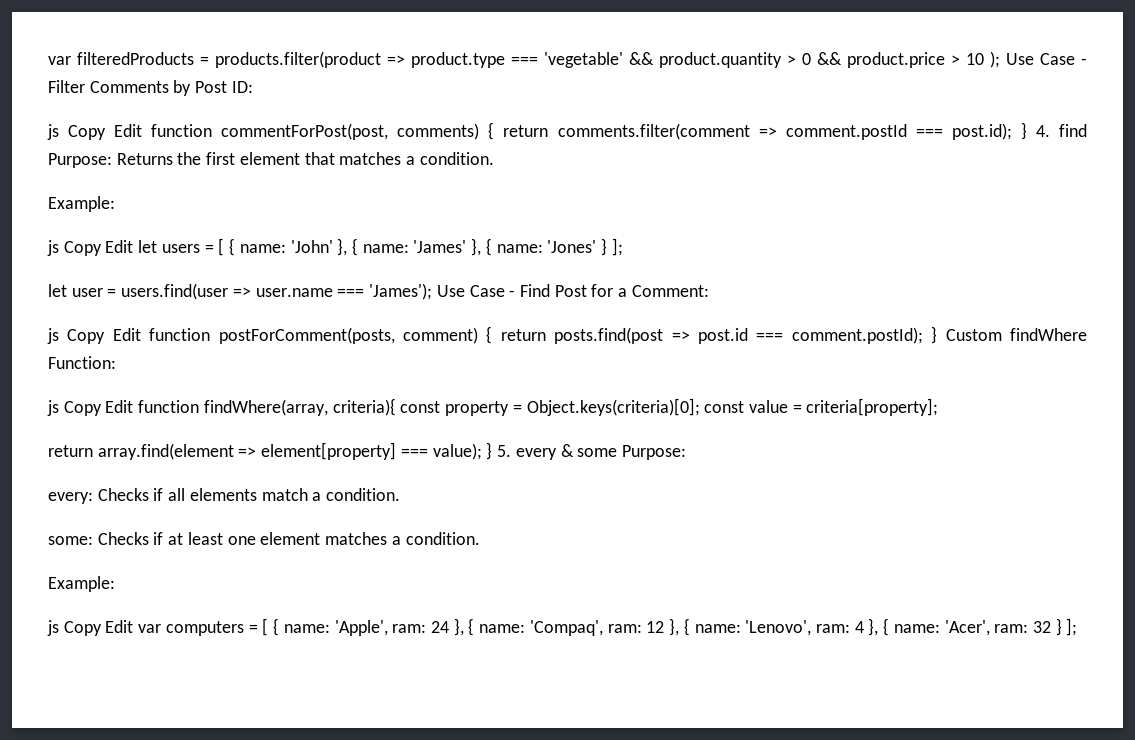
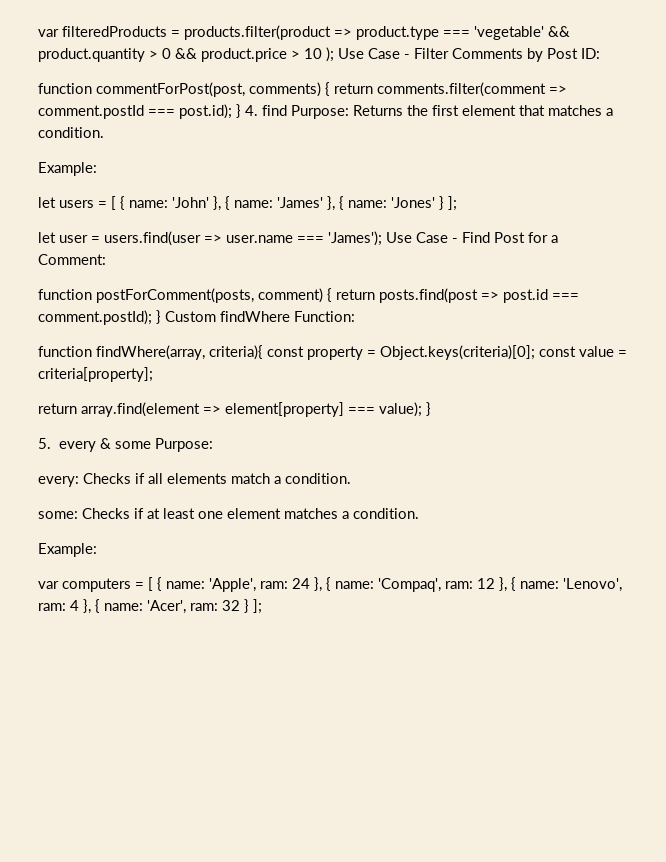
- js Copy Edit function commentForPost(post, comments) { return comments.filter(comment => comment.postId === post.id); } 4. find Purpose: Returns the first element that matches a condition.
+ function commentForPost(post, comments) { return comments.filter(comment => comment.postId === post.id); } 4. find Purpose: Returns the first element that matches a condition.
- js Copy Edit let users = [ { name: 'John' }, { name: 'James' }, { name: 'Jones' } ];
+ let users = [ { name: 'John' }, { name: 'James' }, { name: 'Jones' } ];
- js Copy Edit function postForComment(posts, comment) { return posts.find(post => post.id === comment.postId); } Custom findWhere Function:
+ function postForComment(posts, comment) { return posts.find(post => post.id === comment.postId); } Custom findWhere Function:
- js Copy Edit function findWhere(array, criteria){ const property = Object.keys(criteria)[0]; const value = criteria[property];
+ function findWhere(array, criteria){ const property = Object.keys(criteria)[0]; const value = criteria[property];
- return array.find(element => element[property] === value); } 5. every & some Purpose:
+ return array.find(element => element[property] === value); }
+ 5. every & some Purpose:
- js Copy Edit var computers = [ { name: 'Apple', ram: 24 }, { name: 'Compaq', ram: 12 }, { name: 'Lenovo', ram: 4 }, { name: 'Acer', ram: 32 } ];
+ var computers = [ { name: 'Apple', ram: 24 }, { name: 'Compaq', ram: 12 }, { name: 'Lenovo', ram: 4 }, { name: 'Acer', ram: 32 } ];

